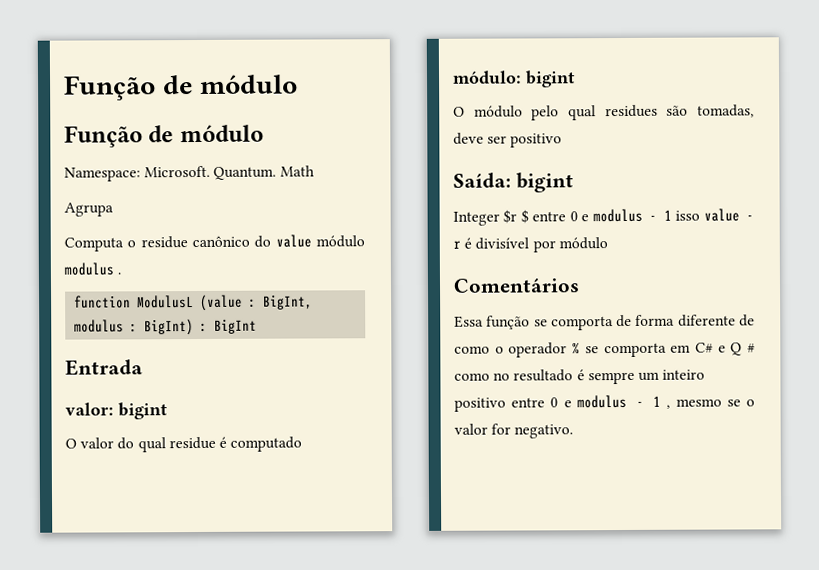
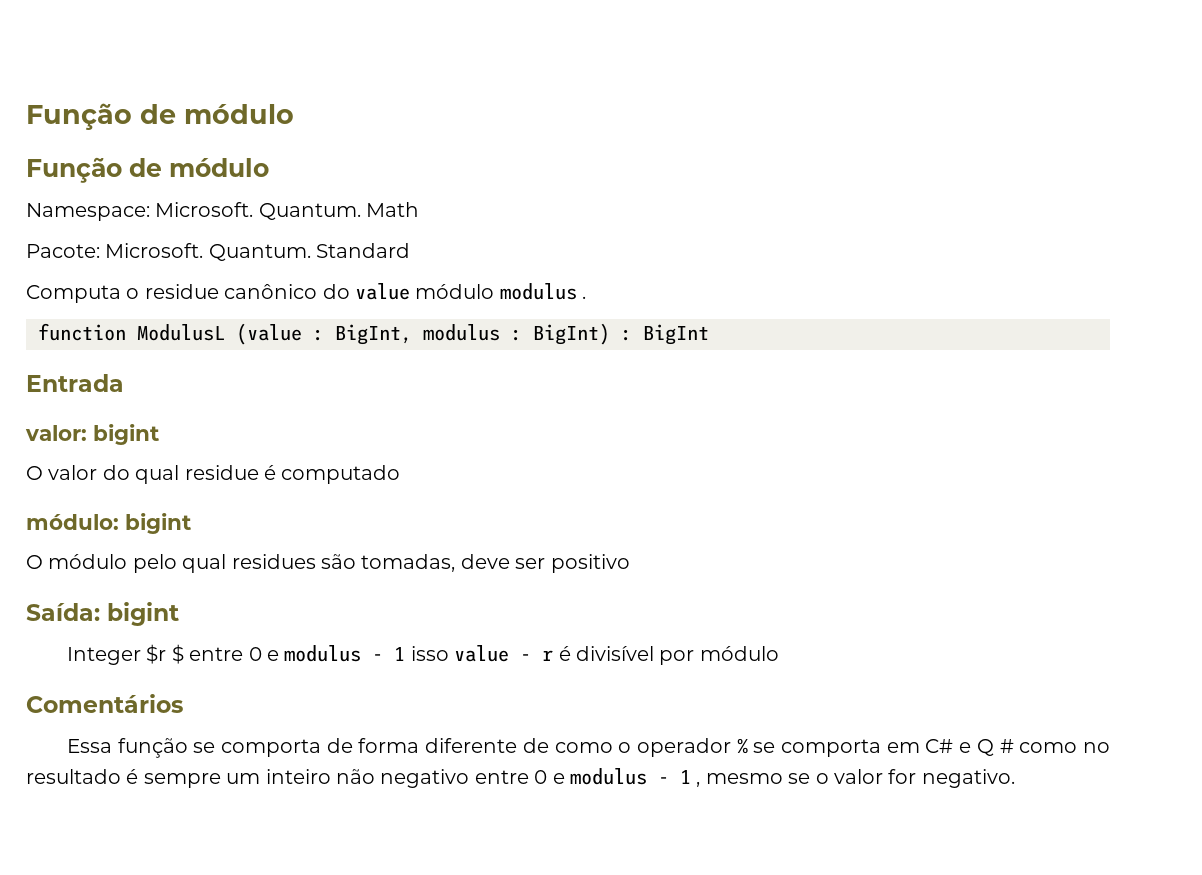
- Agrupa
+ Pacote: Microsoft. Quantum. Standard
- Essa função se comporta de forma diferente de como o operador % se comporta em C# e Q # como no resultado é sempre um inteiro positivo entre 0 e modulus - 1 , mesmo se o valor for negativo.
+ Essa função se comporta de forma diferente de como o operador % se comporta em C# e Q # como no resultado é sempre um inteiro não negativo entre 0 e modulus - 1 , mesmo se o valor for negativo.

